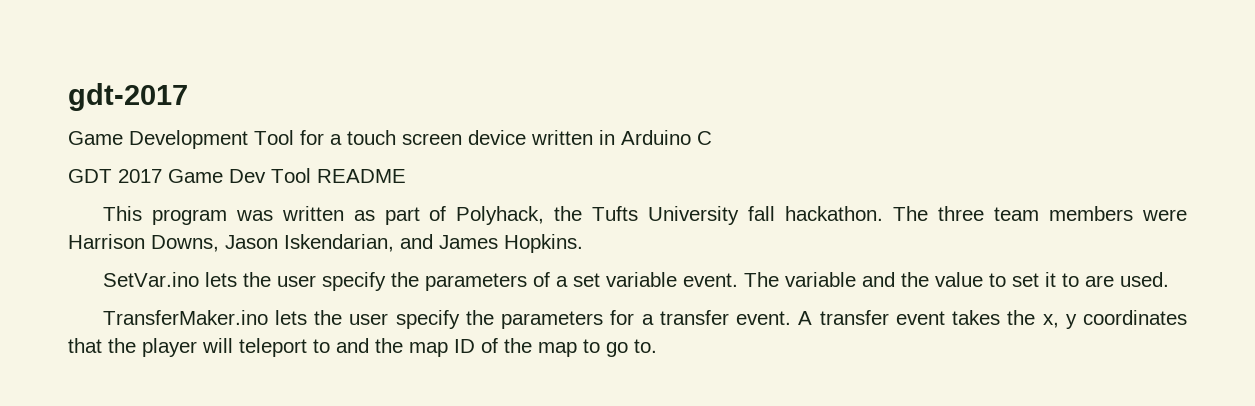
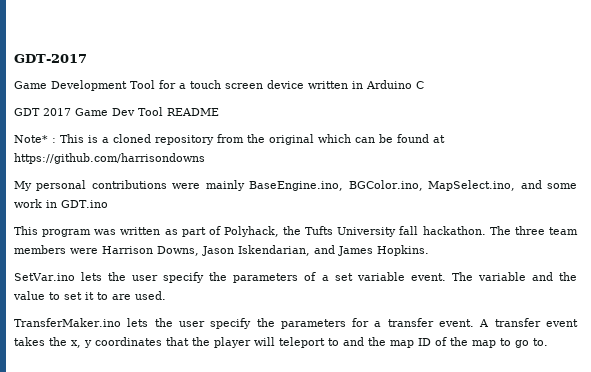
- gdt-2017
+ GDT-2017
+ Note* : This is a cloned repository from the original which can be found at https://github.com/harrisondowns
+ My personal contributions were mainly BaseEngine.ino, BGColor.ino, MapSelect.ino, and some work in GDT.ino

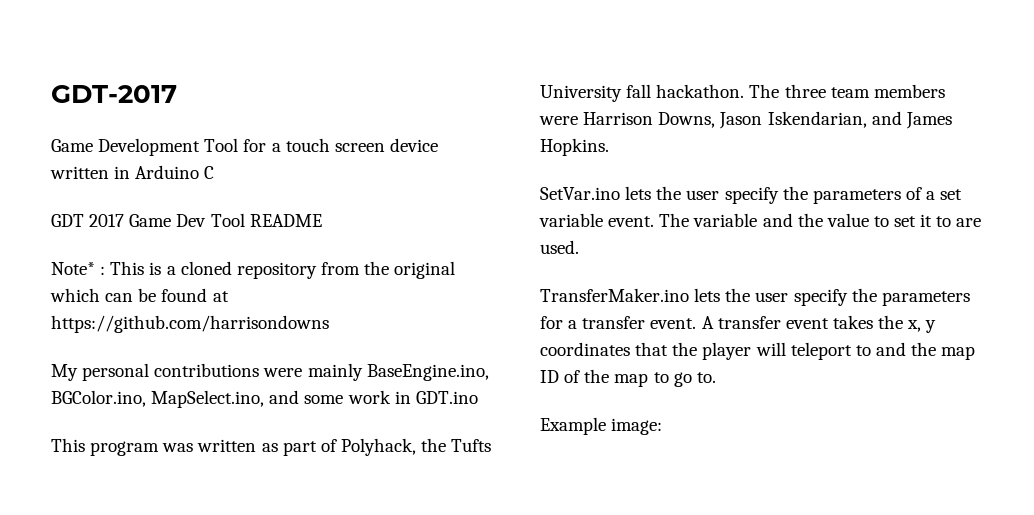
+ Example image:

